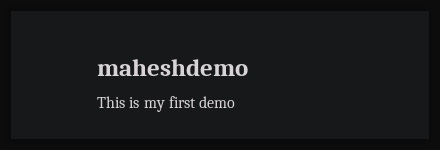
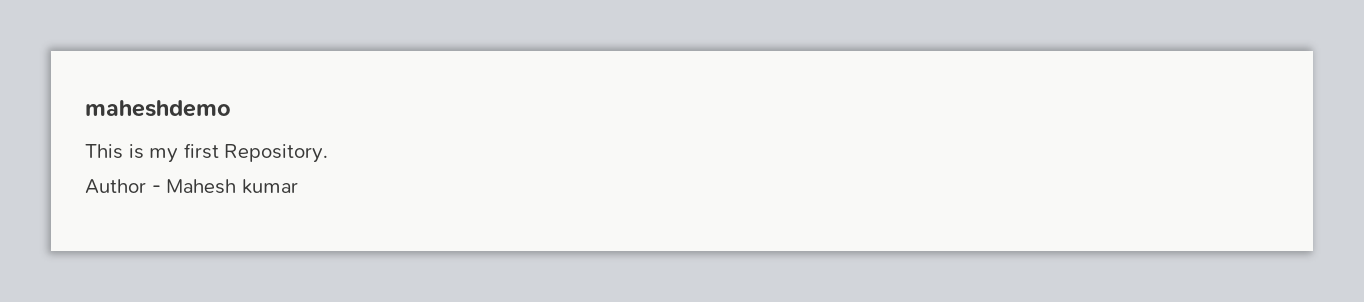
- This is my first demo
+ This is my first Repository.
+ Author - Mahesh kumar

